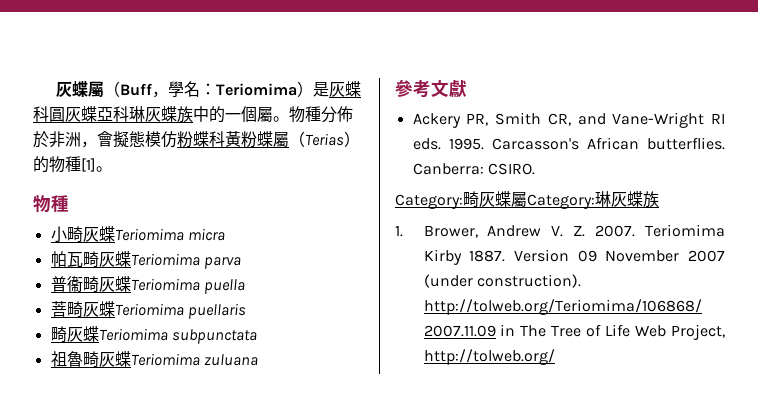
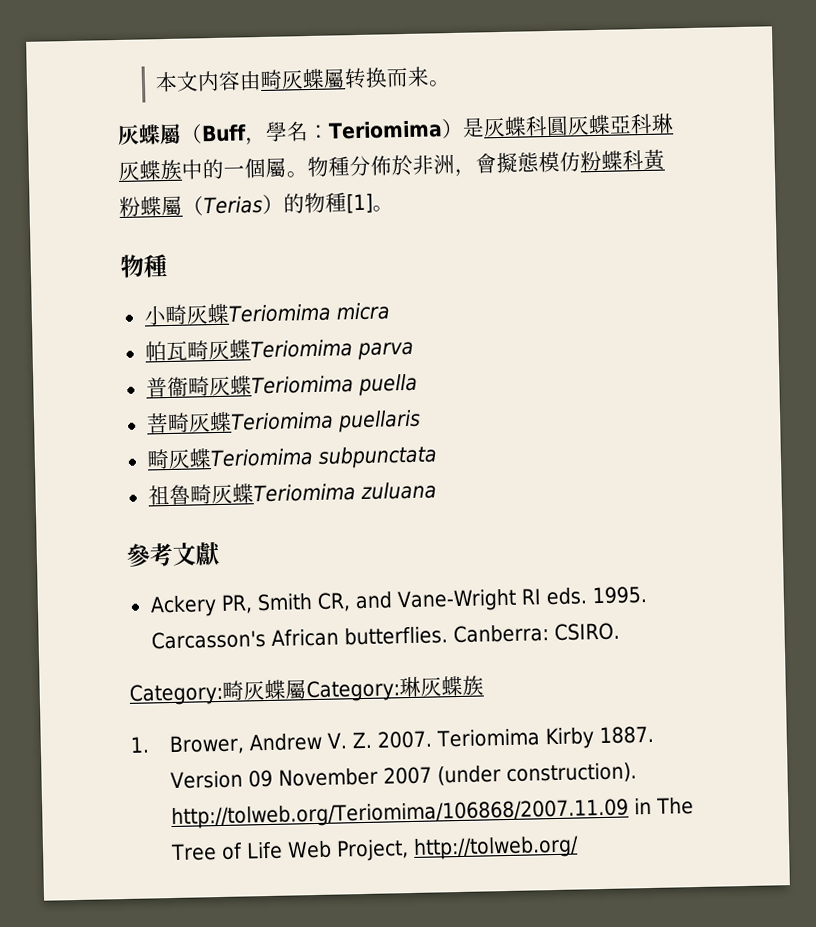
+ 本文内容由畸灰蝶屬转换而来。

